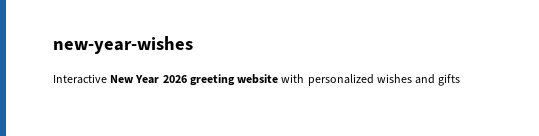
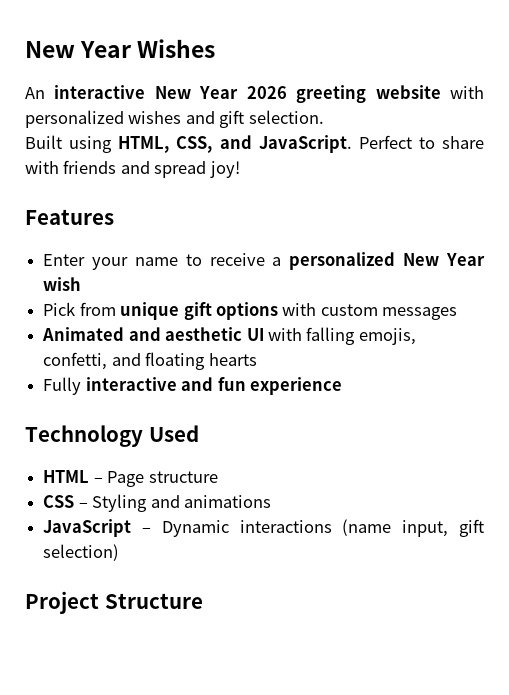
- new-year-wishes
- Interactive New Year 2026 greeting website with personalized wishes and gifts
+ New Year Wishes
+ An interactive New Year 2026 greeting website with personalized wishes and gift selection.
+ Built using HTML, CSS, and JavaScript. Perfect to share with friends and spread joy!
+ Features
+ Enter your name to receive a personalized New Year wish
+ Pick from unique gift options with custom messages
+ Animated and aesthetic UI with falling emojis, confetti, and floating hearts
+ Fully interactive and fun experience
+ Technology Used
+ HTML – Page structure
+ CSS – Styling and animations
+ JavaScript – Dynamic interactions (name input, gift selection)
+ Project Structure

